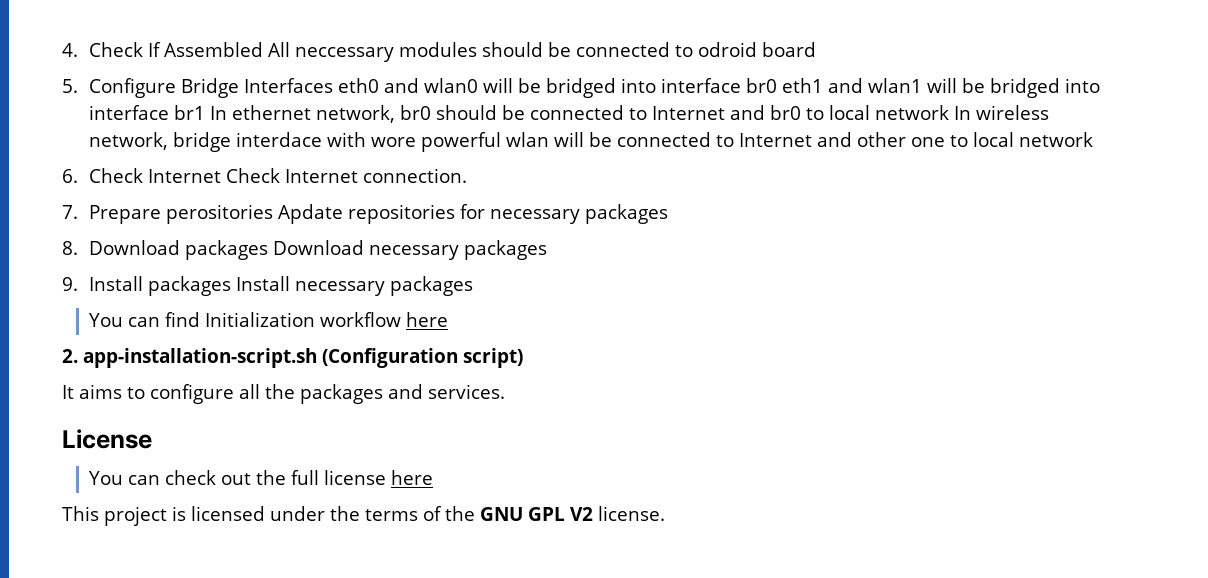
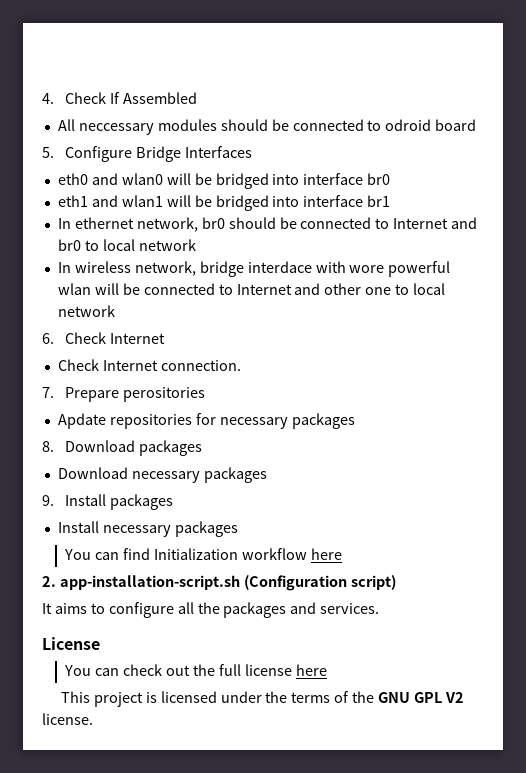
- 4. Check If Assembled All neccessary modules should be connected to odroid board
+ 4. Check If Assembled
+ All neccessary modules should be connected to odroid board
- 5. Configure Bridge Interfaces eth0 and wlan0 will be bridged into interface br0 eth1 and wlan1 will be bridged into interface br1 In ethernet network, br0 should be connected to Internet and br0 to local network In wireless network, bridge interdace with wore powerful wlan will be connected to Internet and other one to local network
+ 5. Configure Bridge Interfaces
+ eth0 and wlan0 will be bridged into interface br0
+ eth1 and wlan1 will be bridged into interface br1
+ In ethernet network, br0 should be connected to Internet and br0 to local network
+ In wireless network, bridge interdace with wore powerful wlan will be connected to Internet and other one to local network
- 6. Check Internet Check Internet connection.
+ 6. Check Internet
+ Check Internet connection.
- 7. Prepare perositories Apdate repositories for necessary packages
+ 7. Prepare perositories
+ Apdate repositories for necessary packages
- 8. Download packages Download necessary packages
+ 8. Download packages
+ Download necessary packages
- 9. Install packages Install necessary packages
+ 9. Install packages
+ Install necessary packages

